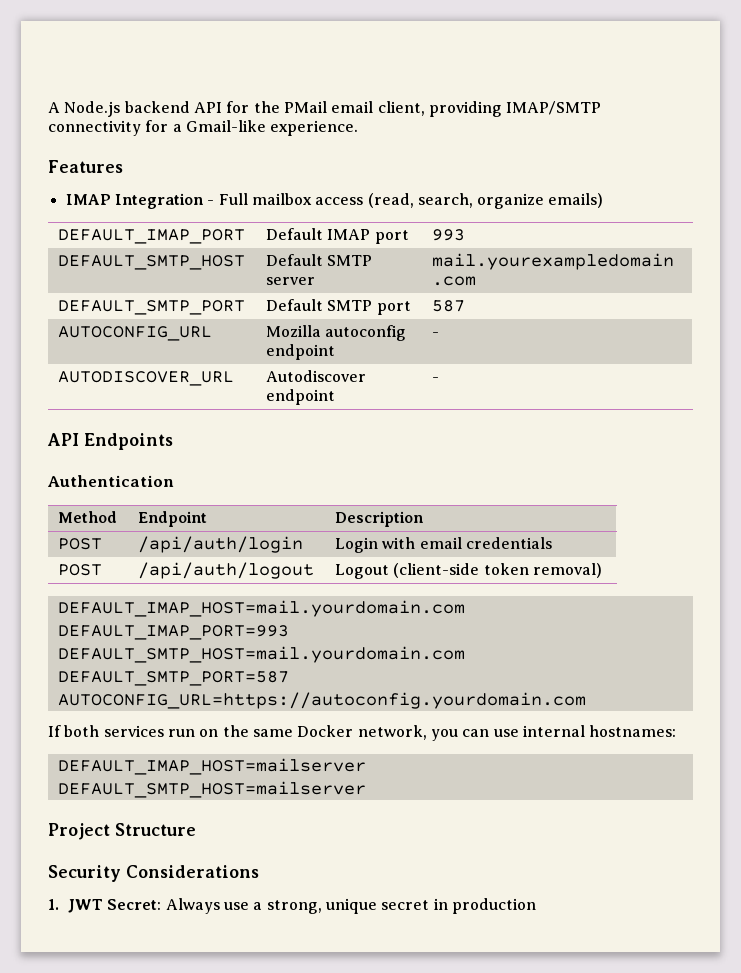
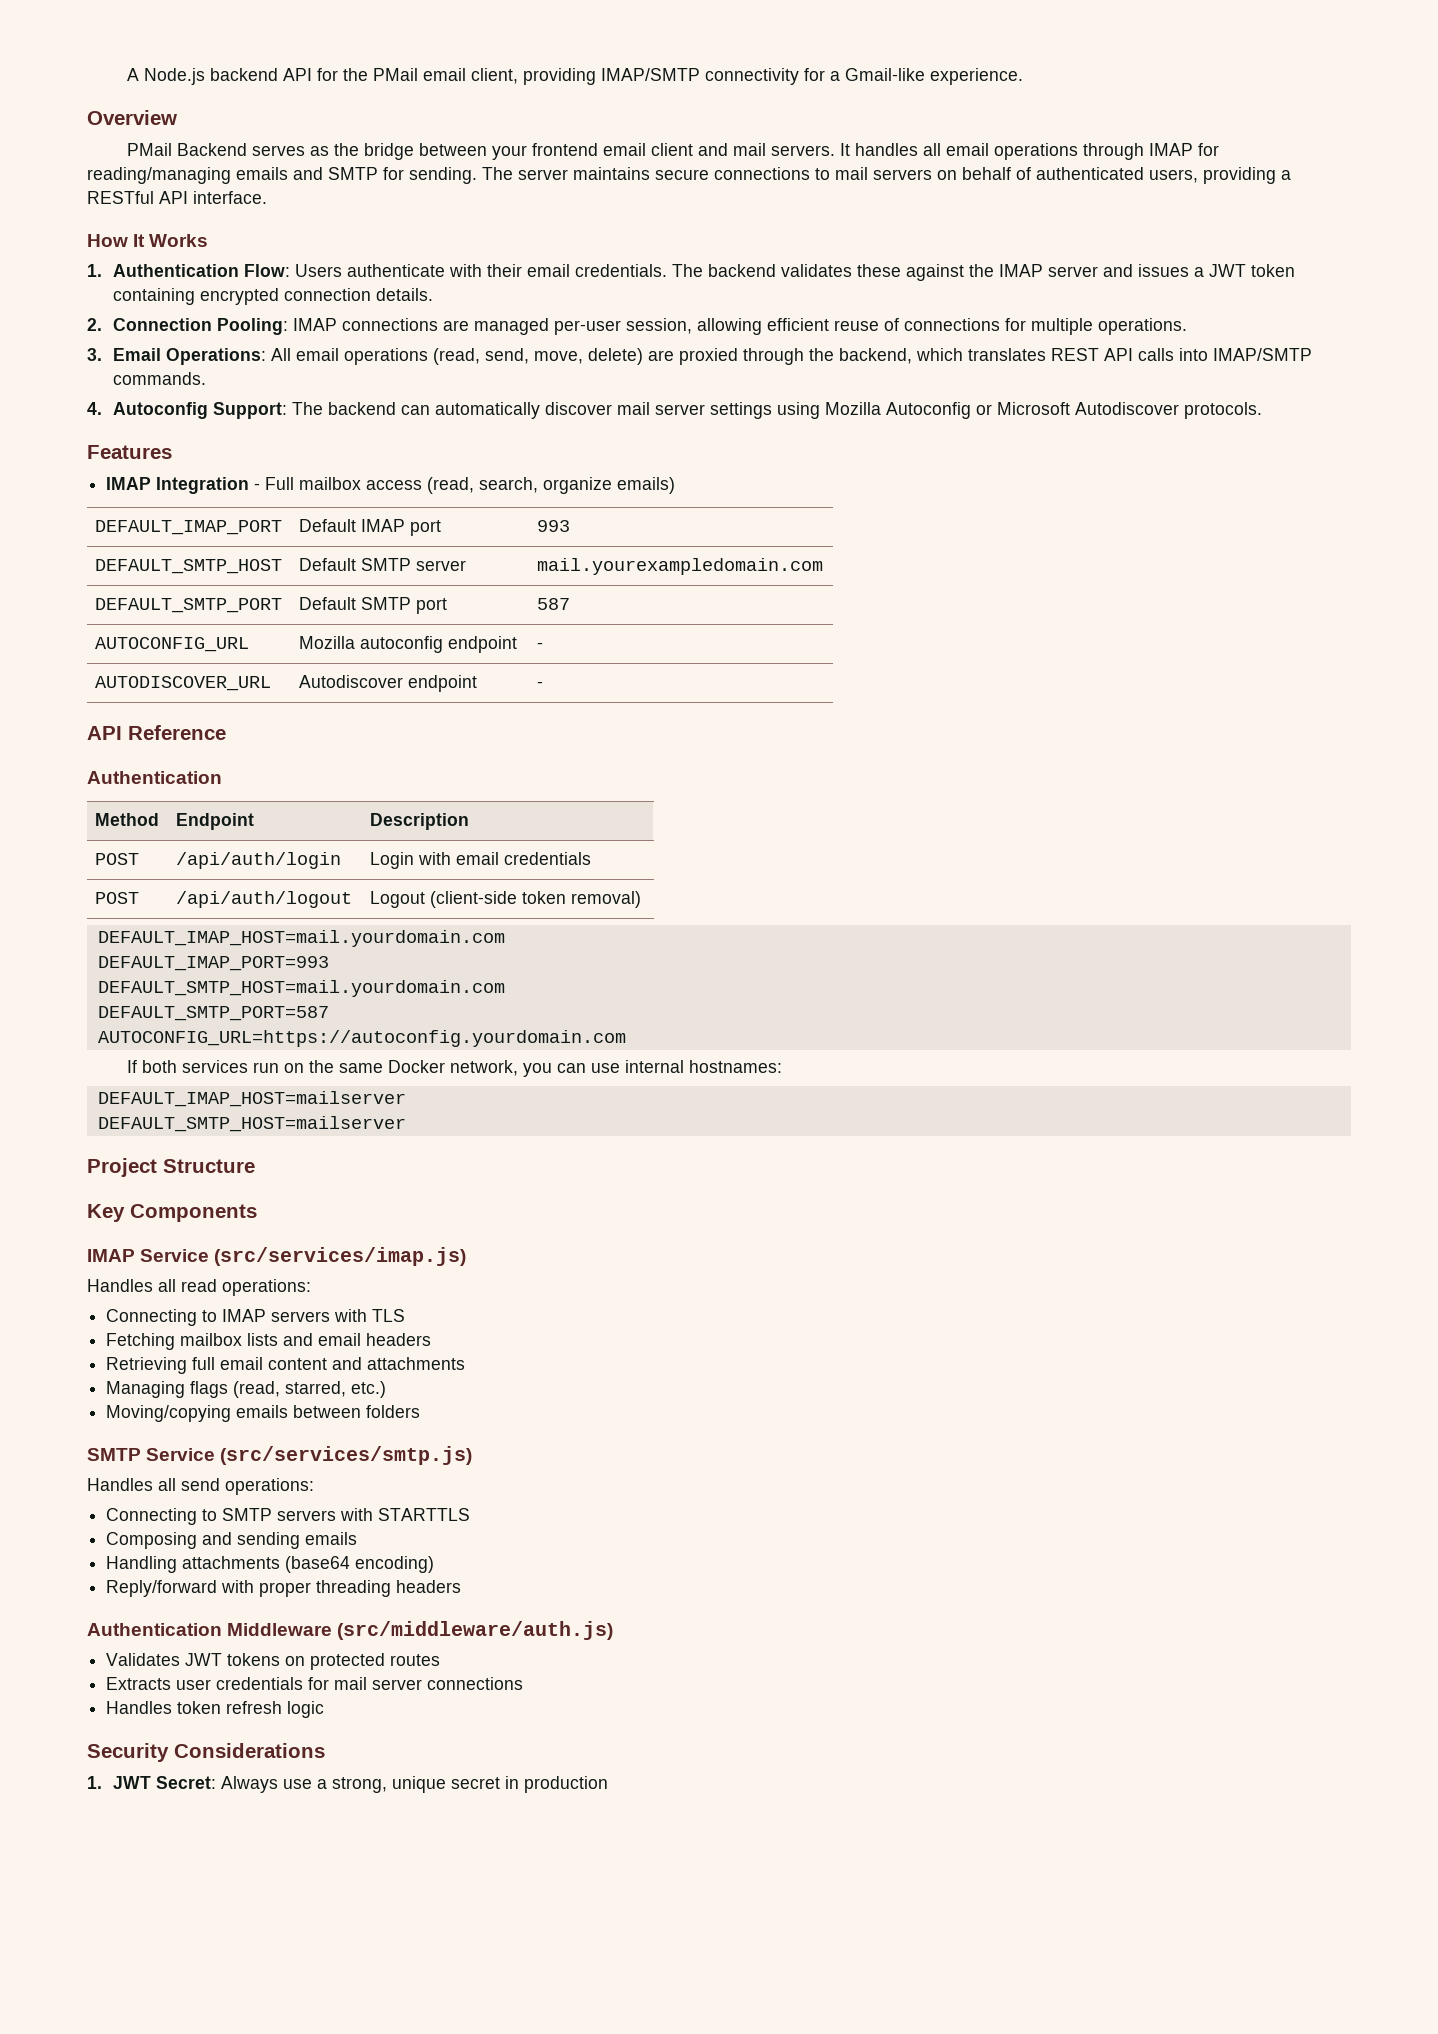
+ Overview
+ PMail Backend serves as the bridge between your frontend email client and mail servers. It handles all email operations through IMAP for reading/managing emails and SMTP for sending. The server maintains secure connections to mail servers on behalf of authenticated users, providing a RESTful API interface.
+ How It Works
+ 1. Authentication Flow: Users authenticate with their email credentials. The backend validates these against the IMAP server and issues a JWT token containing encrypted connection details.
+ 2. Connection Pooling: IMAP connections are managed per-user session, allowing efficient reuse of connections for multiple operations.
+ 3. Email Operations: All email operations (read, send, move, delete) are proxied through the backend, which translates REST API calls into IMAP/SMTP commands.
+ 4. Autoconfig Support: The backend can automatically discover mail server settings using Mozilla Autoconfig or Microsoft Autodiscover protocols.
- API Endpoints
+ API Reference
+ Key Components
+ IMAP Service (src/services/imap.js)
+ Handles all read operations:
+ Connecting to IMAP servers with TLS
+ Fetching mailbox lists and email headers
+ Retrieving full email content and attachments
+ Managing flags (read, starred, etc.)
+ Moving/copying emails between folders
+ SMTP Service (src/services/smtp.js)
+ Handles all send operations:
+ Connecting to SMTP servers with STARTTLS
+ Composing and sending emails
+ Handling attachments (base64 encoding)
+ Reply/forward with proper threading headers
+ Authentication Middleware (src/middleware/auth.js)
+ Validates JWT tokens on protected routes
+ Extracts user credentials for mail server connections
+ Handles token refresh logic

